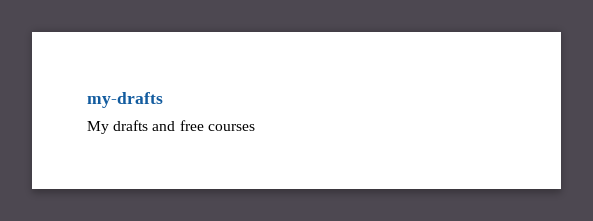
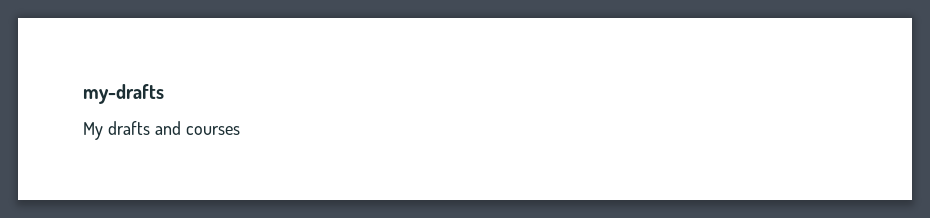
- My drafts and free courses
+ My drafts and courses

